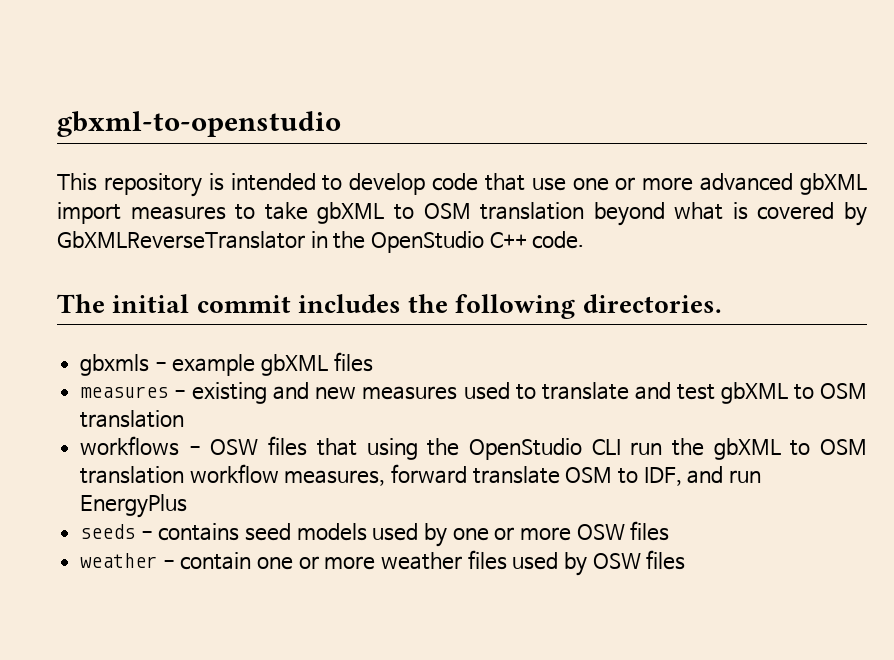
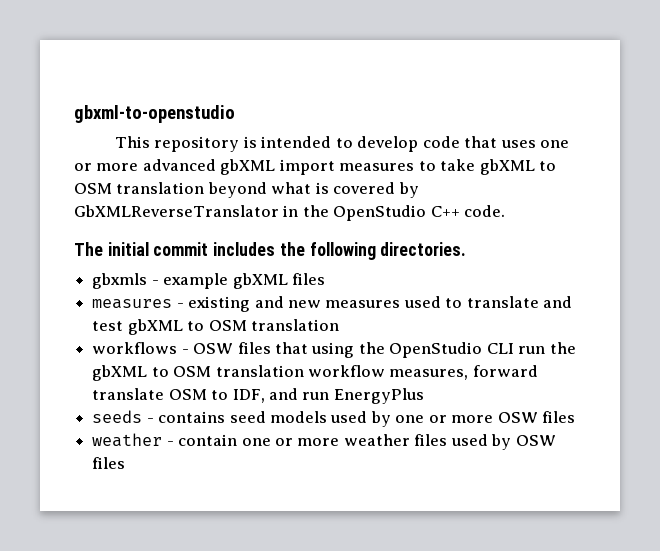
- This repository is intended to develop code that use one or more advanced gbXML import measures to take gbXML to OSM translation beyond what is covered by GbXMLReverseTranslator in the OpenStudio C++ code.
+ This repository is intended to develop code that uses one or more advanced gbXML import measures to take gbXML to OSM translation beyond what is covered by GbXMLReverseTranslator in the OpenStudio C++ code.

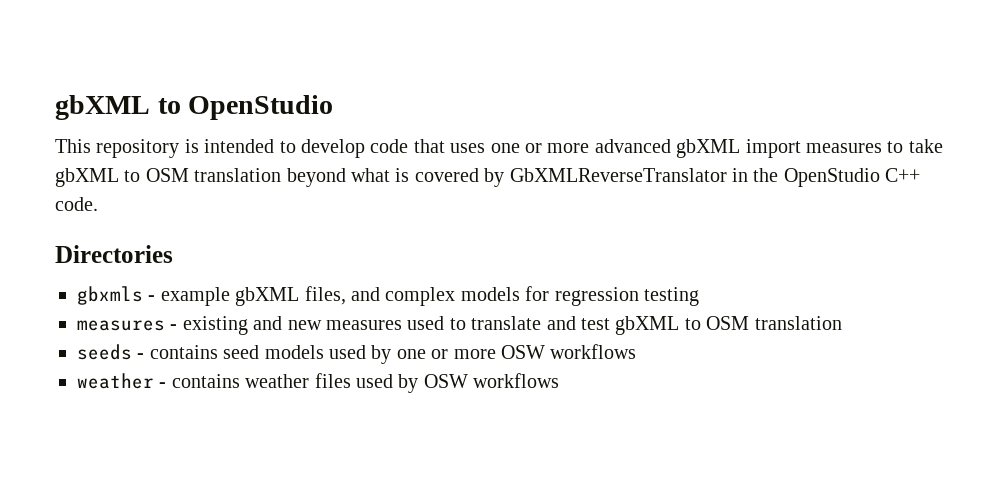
- gbxml-to-openstudio
+ gbXML to OpenStudio
- The initial commit includes the following directories.
- gbxmls - example gbXML files
+ Directories
+ gbxmls - example gbXML files, and complex models for regression testing
- workflows - OSW files that using the OpenStudio CLI run the gbXML to OSM translation workflow measures, forward translate OSM to IDF, and run EnergyPlus
- seeds - contains seed models used by one or more OSW files
+ seeds - contains seed models used by one or more OSW workflows
- weather - contain one or more weather files used by OSW files
+ weather - contains weather files used by OSW workflows

